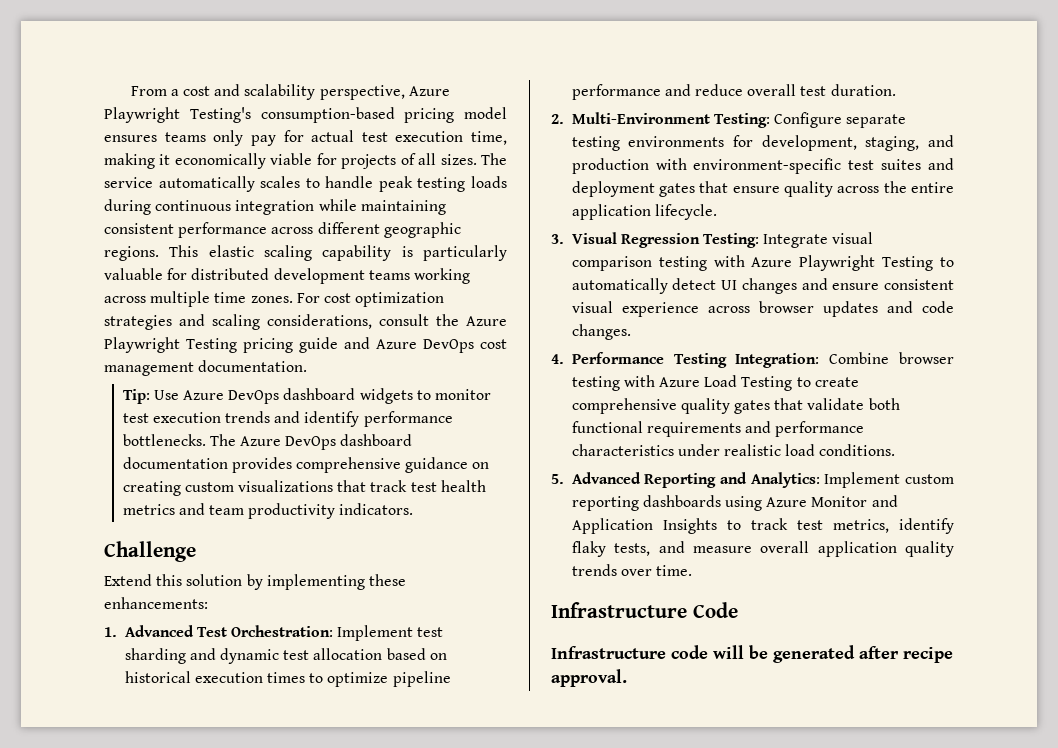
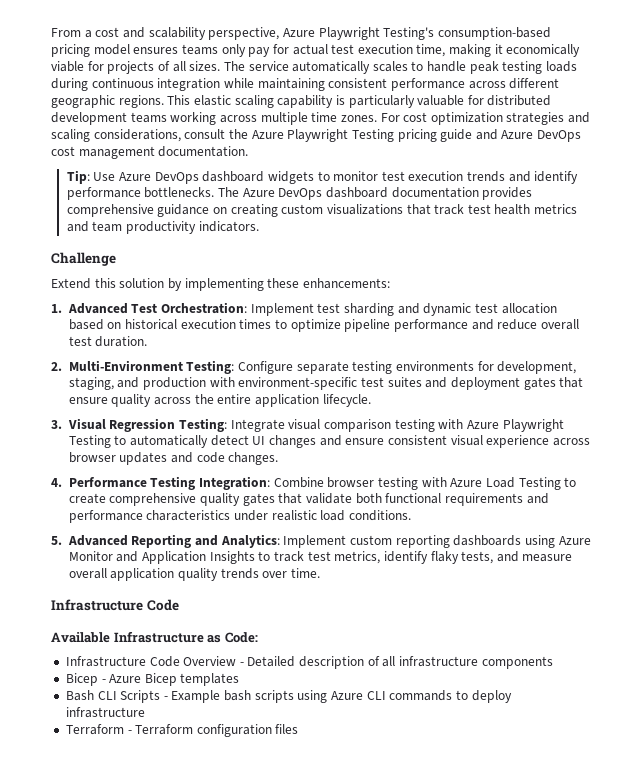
- Infrastructure code will be generated after recipe approval.
+ Available Infrastructure as Code:
+ Infrastructure Code Overview - Detailed description of all infrastructure components
+ Bicep - Azure Bicep templates
+ Bash CLI Scripts - Example bash scripts using Azure CLI commands to deploy infrastructure
+ Terraform - Terraform configuration files

